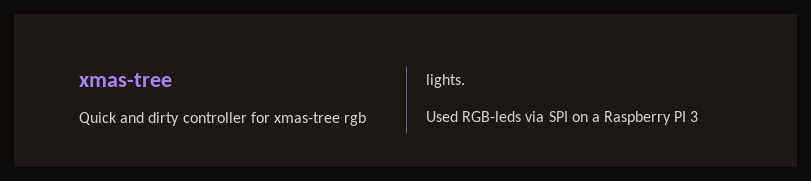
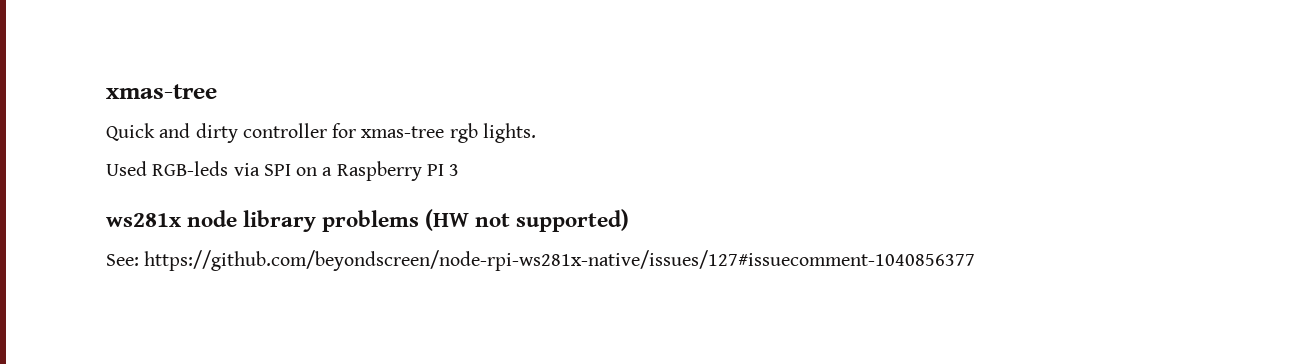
+ ws281x node library problems (HW not supported)
+ See: https://github.com/beyondscreen/node-rpi-ws281x-native/issues/127#issuecomment-1040856377

